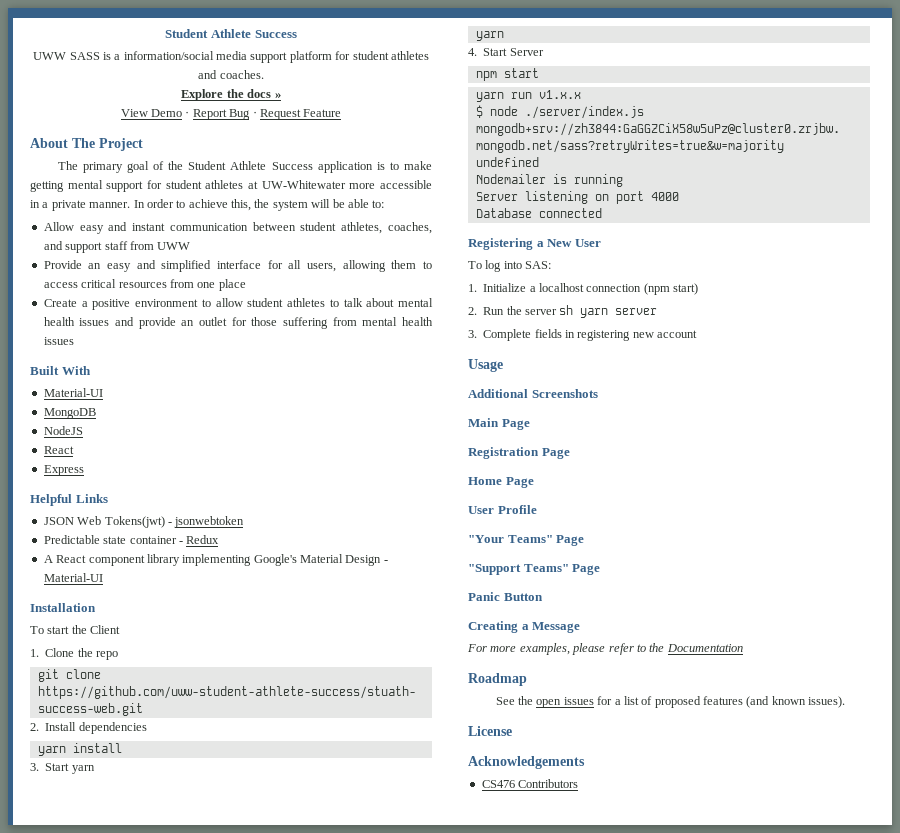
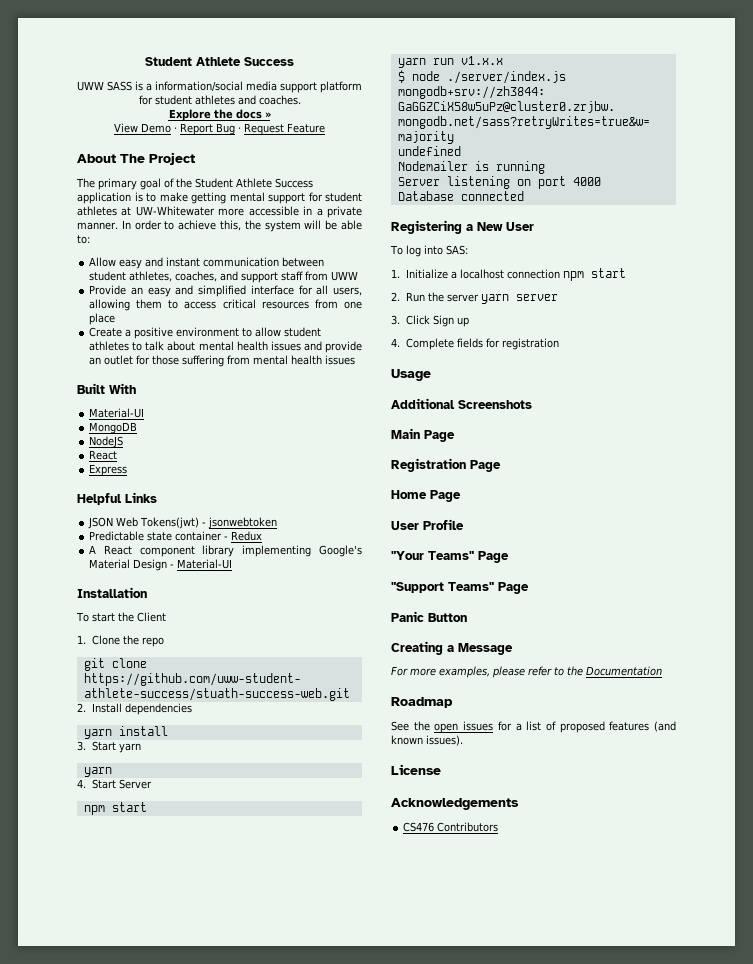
- 1. Initialize a localhost connection (npm start)
+ 1. Initialize a localhost connection npm start
- 2. Run the server sh yarn server
+ 2. Run the server yarn server
- 3. Complete fields in registering new account
+ 3. Click Sign up
+ 4. Complete fields for registration

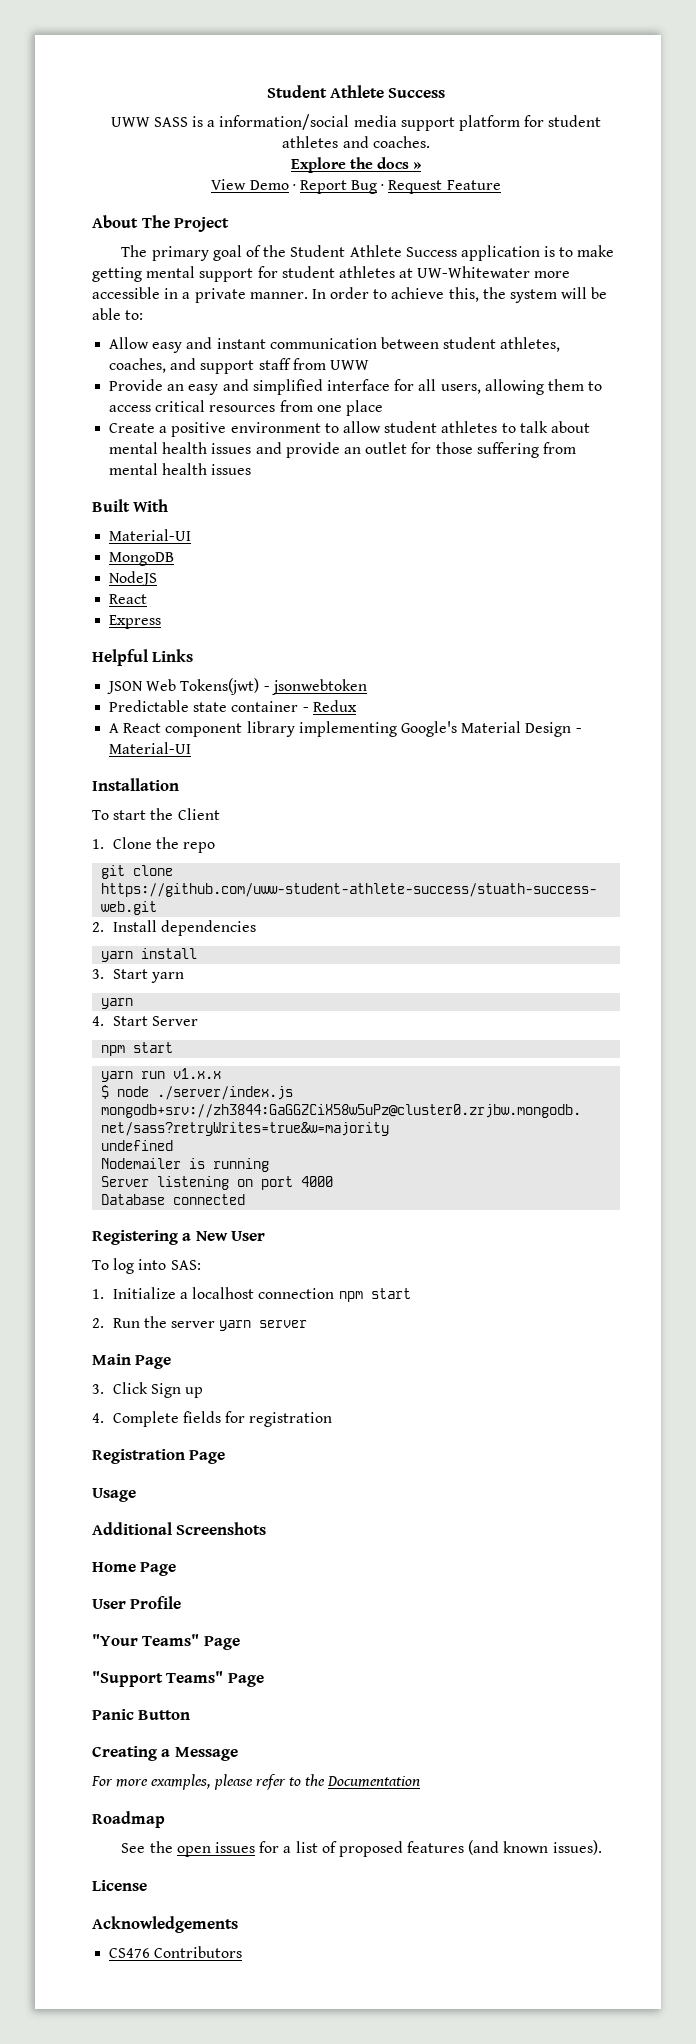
+ Main Page
+ Registration Page
- Main Page
- Registration Page

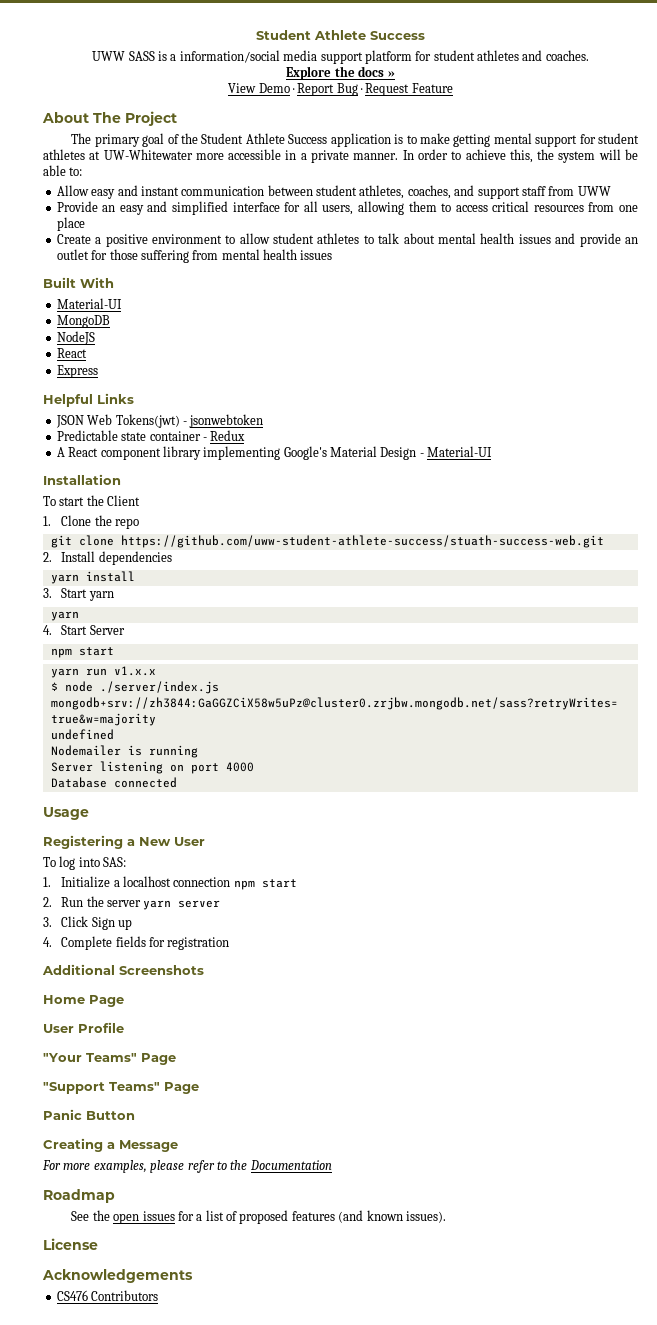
+ Usage
- Main Page
- Registration Page
- Usage

